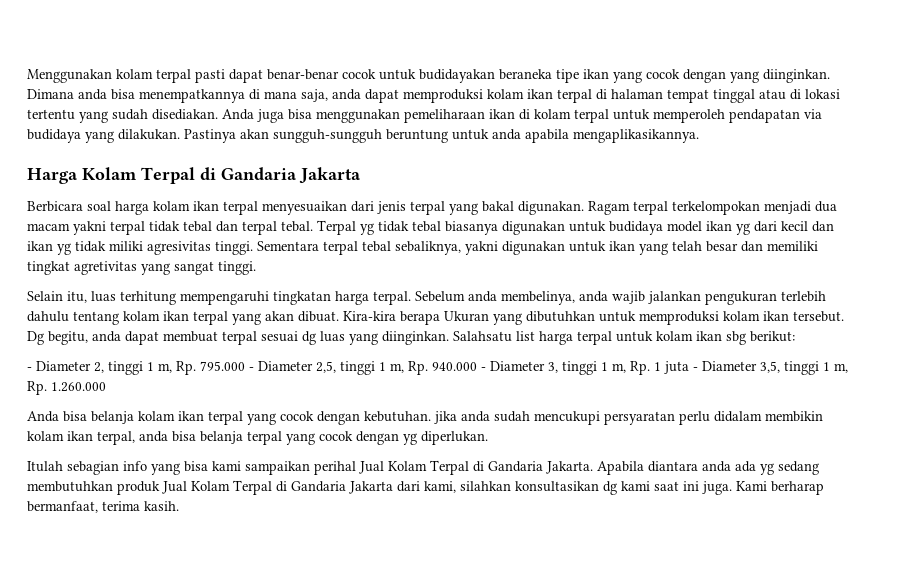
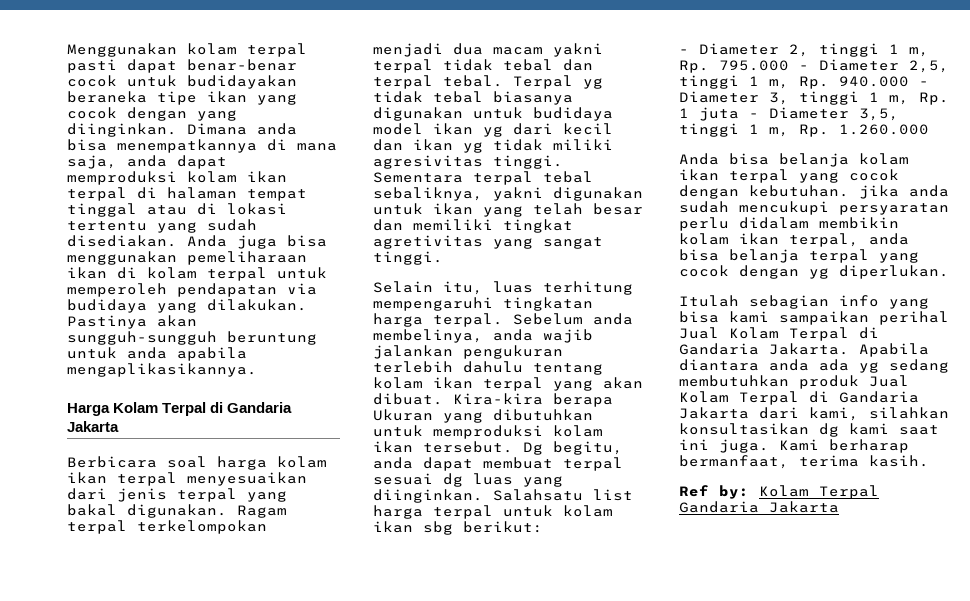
+ Ref by: Kolam Terpal Gandaria Jakarta

